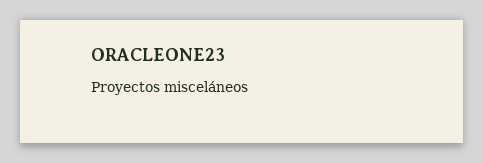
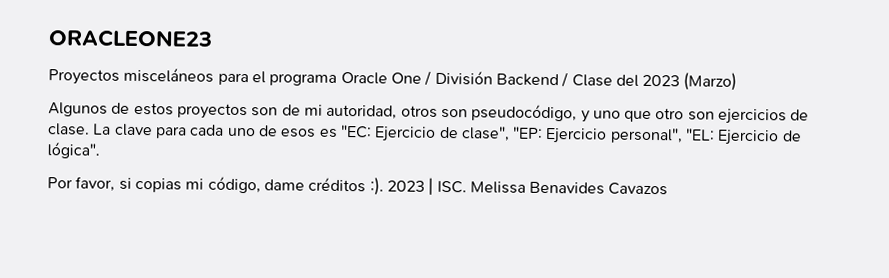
- Proyectos misceláneos
+ Proyectos misceláneos para el programa Oracle One / División Backend / Clase del 2023 (Marzo)
+ Algunos de estos proyectos son de mi autoridad, otros son pseudocódigo, y uno que otro son ejercicios de clase. La clave para cada uno de esos es "EC: Ejercicio de clase", "EP: Ejercicio personal", "EL: Ejercicio de lógica".
+ Por favor, si copias mi código, dame créditos :). 2023 | ISC. Melissa Benavides Cavazos

